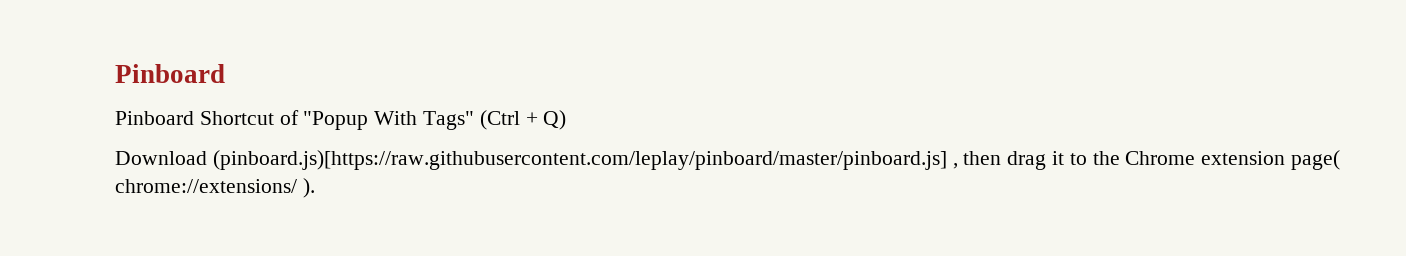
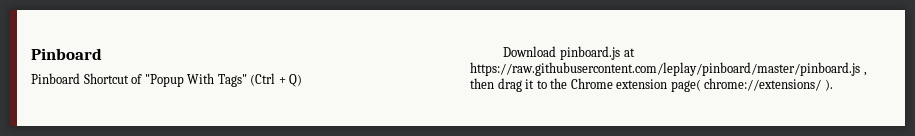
- Download (pinboard.js)[https://raw.githubusercontent.com/leplay/pinboard/master/pinboard.js] , then drag it to the Chrome extension page( chrome://extensions/ ).
+ Download pinboard.js at https://raw.githubusercontent.com/leplay/pinboard/master/pinboard.js , then drag it to the Chrome extension page( chrome://extensions/ ).

